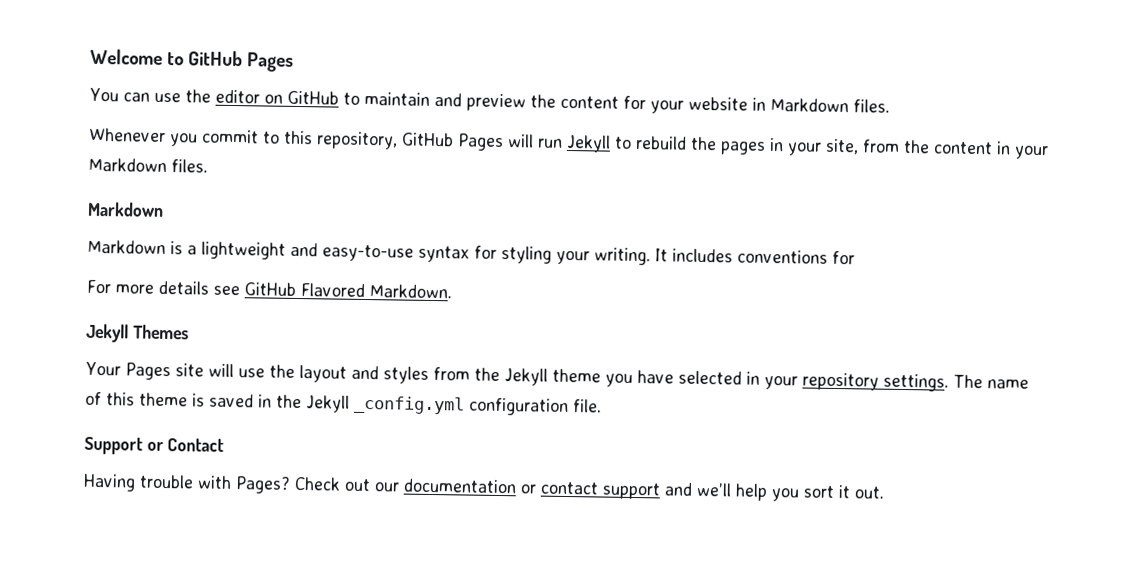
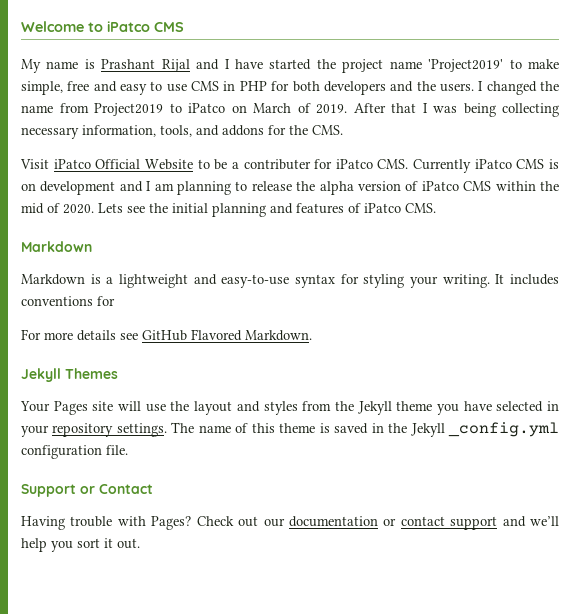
- Welcome to GitHub Pages
- You can use the editor on GitHub to maintain and preview the content for your website in Markdown files.
- Whenever you commit to this repository, GitHub Pages will run Jekyll to rebuild the pages in your site, from the content in your Markdown files.
+ Welcome to iPatco CMS
+ My name is Prashant Rijal and I have started the project name 'Project2019' to make simple, free and easy to use CMS in PHP for both developers and the users. I changed the name from Project2019 to iPatco on March of 2019. After that I was being collecting necessary information, tools, and addons for the CMS.
+ Visit iPatco Official Website to be a contributer for iPatco CMS. Currently iPatco CMS is on development and I am planning to release the alpha version of iPatco CMS within the mid of 2020. Lets see the initial planning and features of iPatco CMS.

